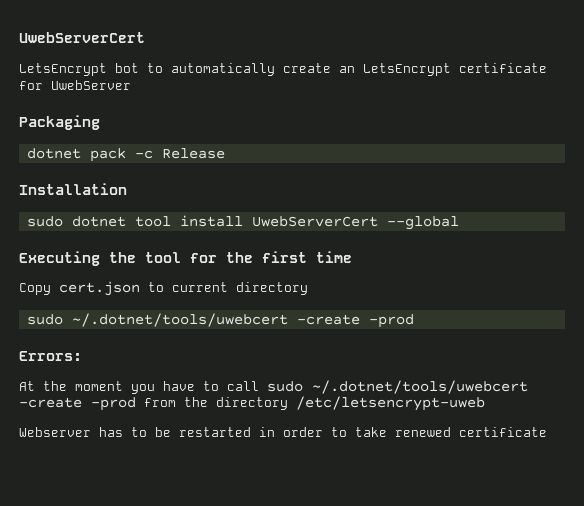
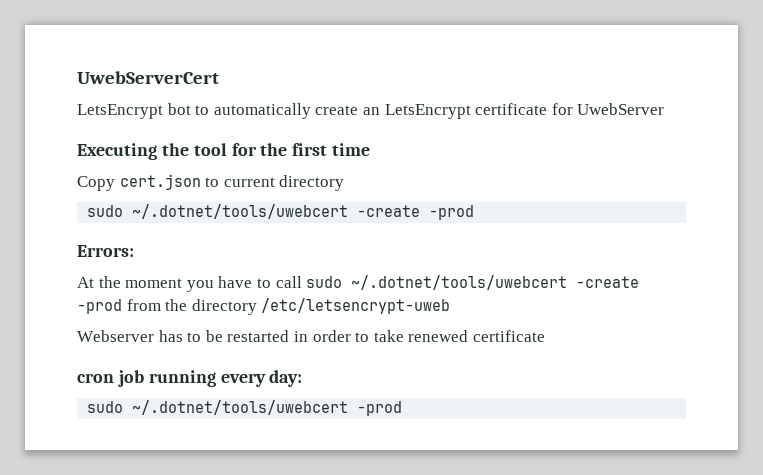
- Packaging
- dotnet pack -c Release
- Installation
- sudo dotnet tool install UwebServerCert --global
+ cron job running every day:
+ sudo ~/.dotnet/tools/uwebcert -prod

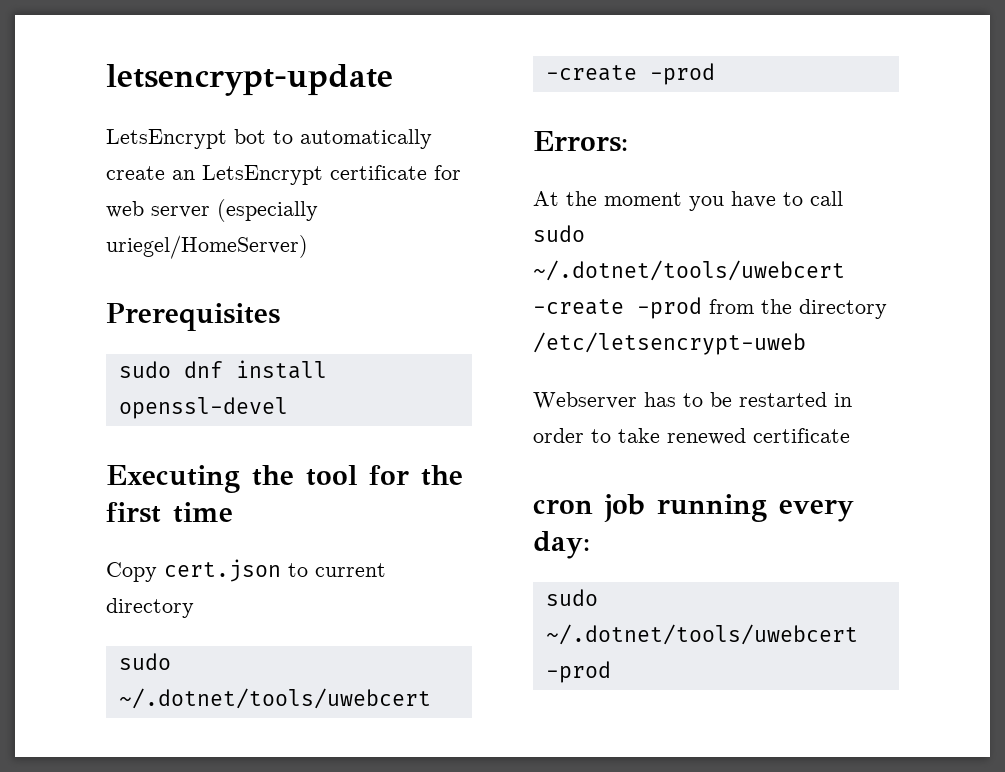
- UwebServerCert
+ letsencrypt-update
- LetsEncrypt bot to automatically create an LetsEncrypt certificate for UwebServer
+ LetsEncrypt bot to automatically create an LetsEncrypt certificate for web server (especially uriegel/HomeServer)
+ Prerequisites
+ sudo dnf install openssl-devel

